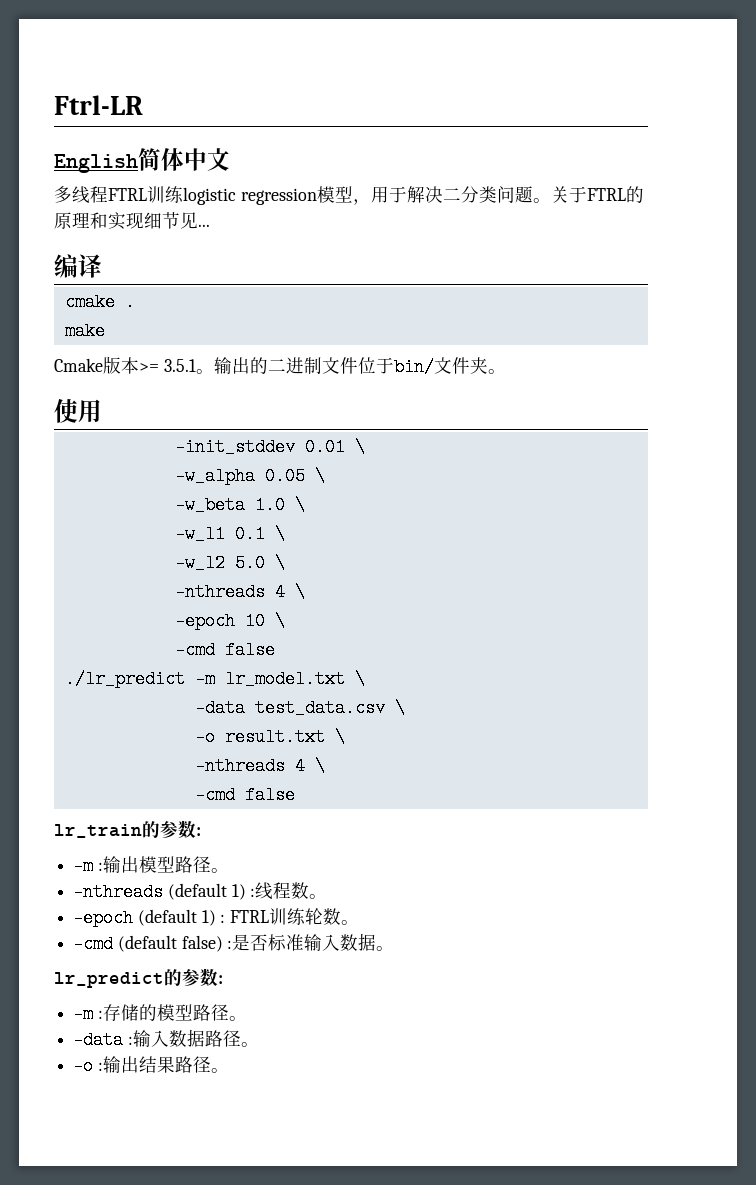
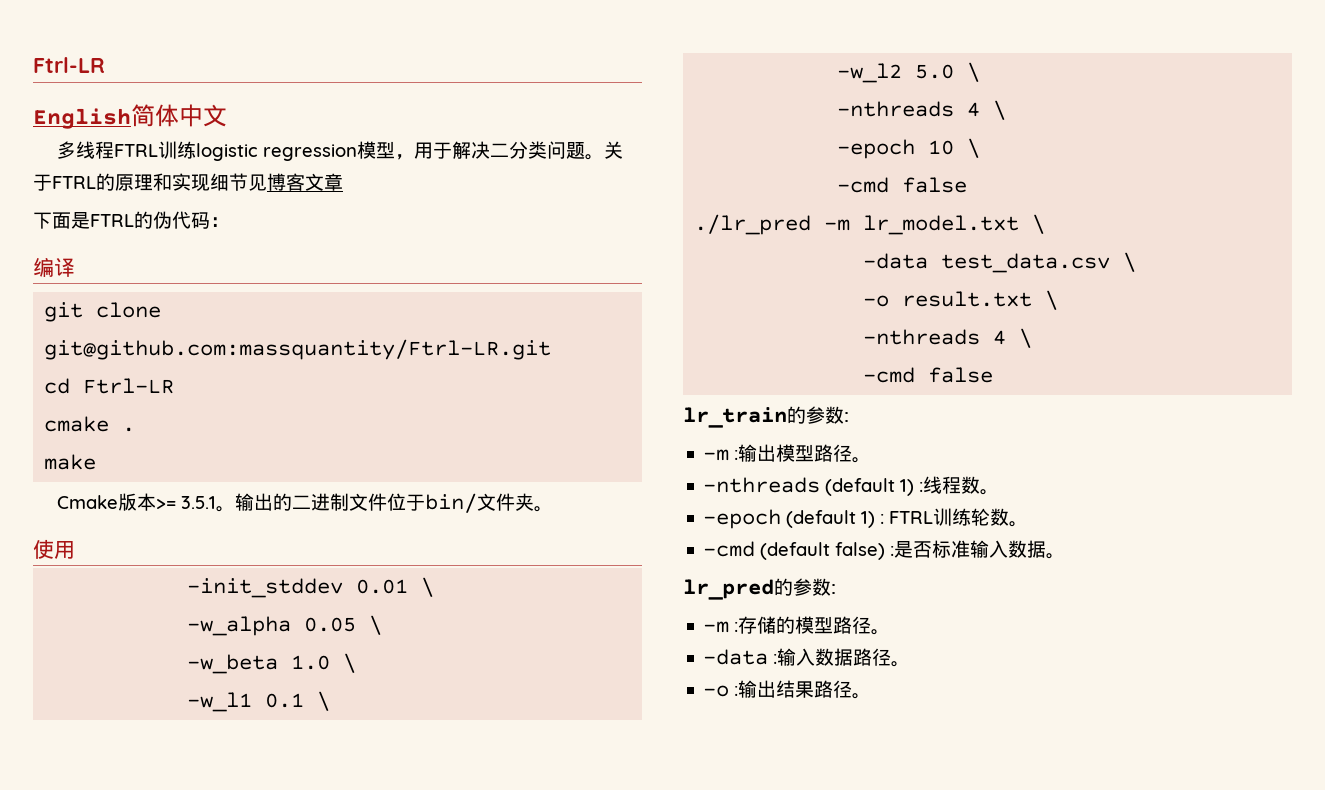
- 关于FTRL的原理和实现细节见...
+ 关于FTRL的原理和实现细节见博客文章
+ 下面是FTRL的伪代码：
  编译
+ git clone git@github.com:massquantity/Ftrl-LR.git
+ cd Ftrl-LR
- ./lr_predict -m lr_model.txt \
+ ./lr_pred -m lr_model.txt \
- lr_predict的参数:
+ lr_pred的参数:

